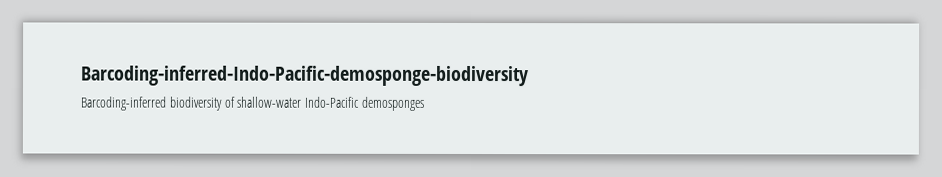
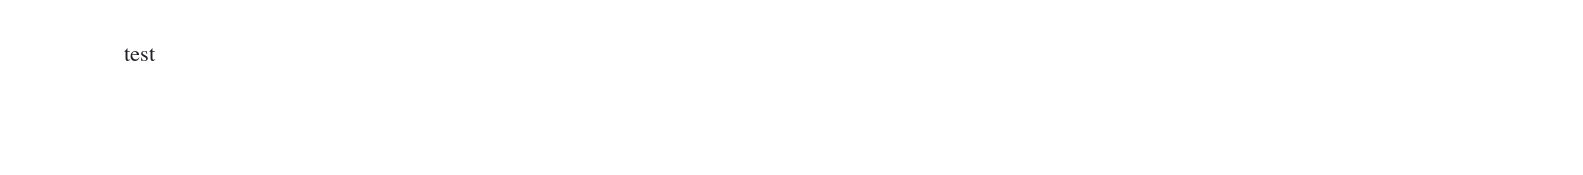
- Barcoding-inferred-Indo-Pacific-demosponge-biodiversity
- Barcoding-inferred biodiversity of shallow-water Indo-Pacific demosponges
+ test

